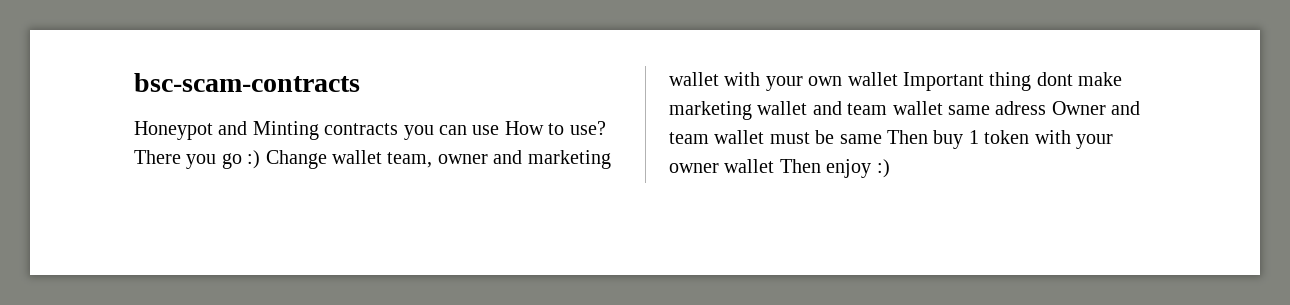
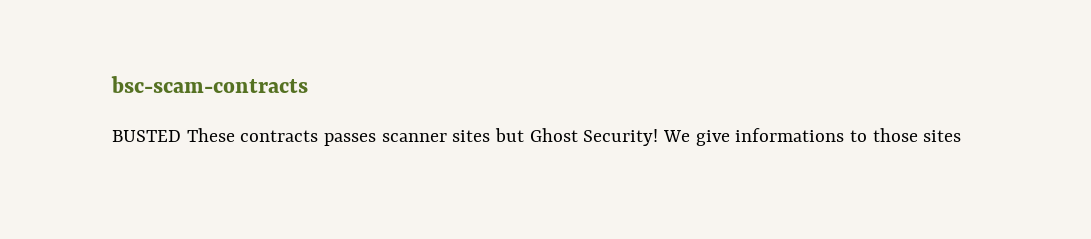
- Honeypot and Minting contracts you can use How to use? There you go :) Change wallet team, owner and marketing wallet with your own wallet Important thing dont make marketing wallet and team wallet same adress Owner and team wallet must be same Then buy 1 token with your owner wallet Then enjoy :)
+ BUSTED These contracts passes scanner sites but Ghost Security! We give informations to those sites

